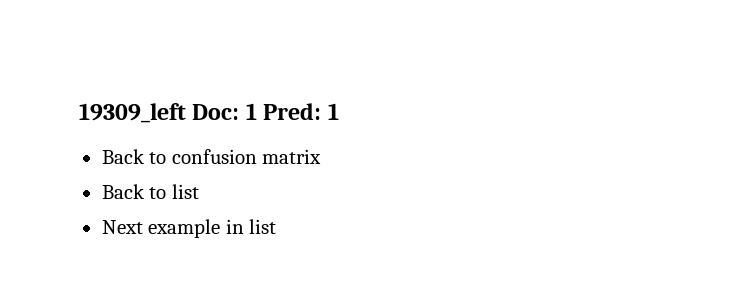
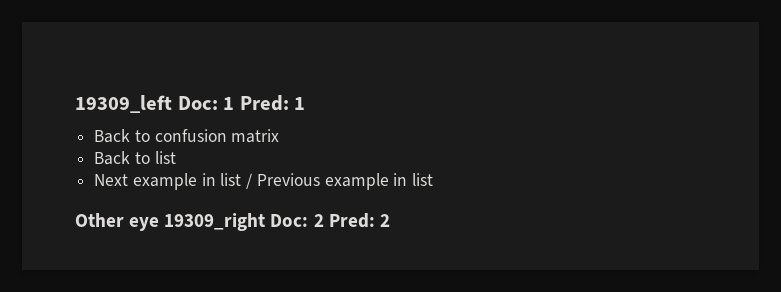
- Next example in list
+ Next example in list / Previous example in list
+ Other eye 19309_right Doc: 2 Pred: 2

